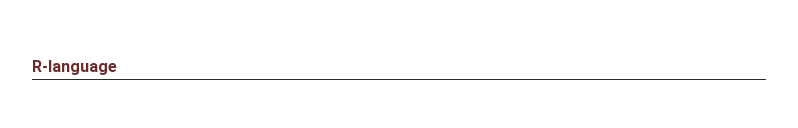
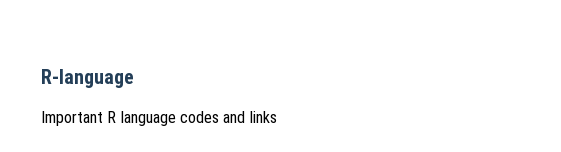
+ Important R language codes and links

